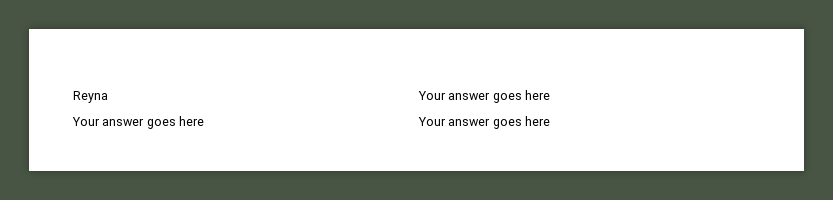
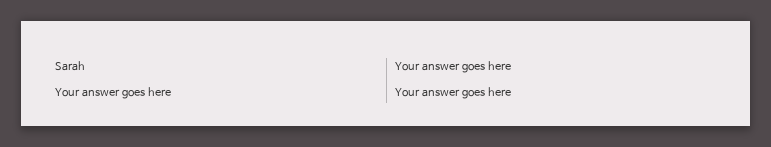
- Reyna
+ Sarah

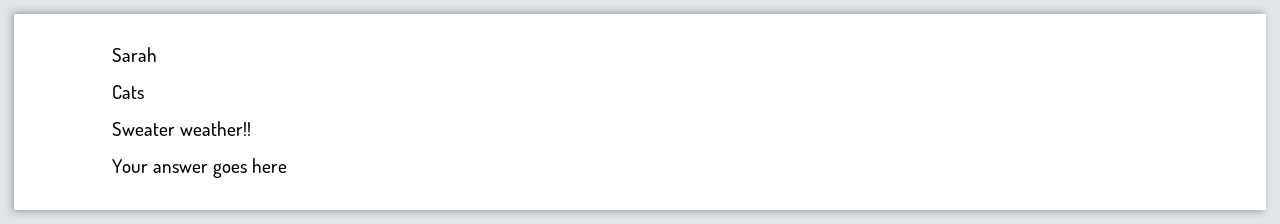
  Sarah
- Your answer goes here
- Your answer goes here
+ Cats
+ Sweater weather!!

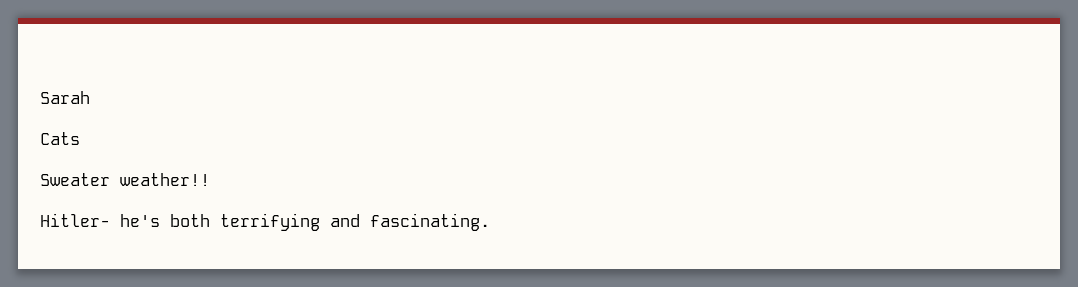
- Your answer goes here
+ Hitler- he's both terrifying and fascinating.

